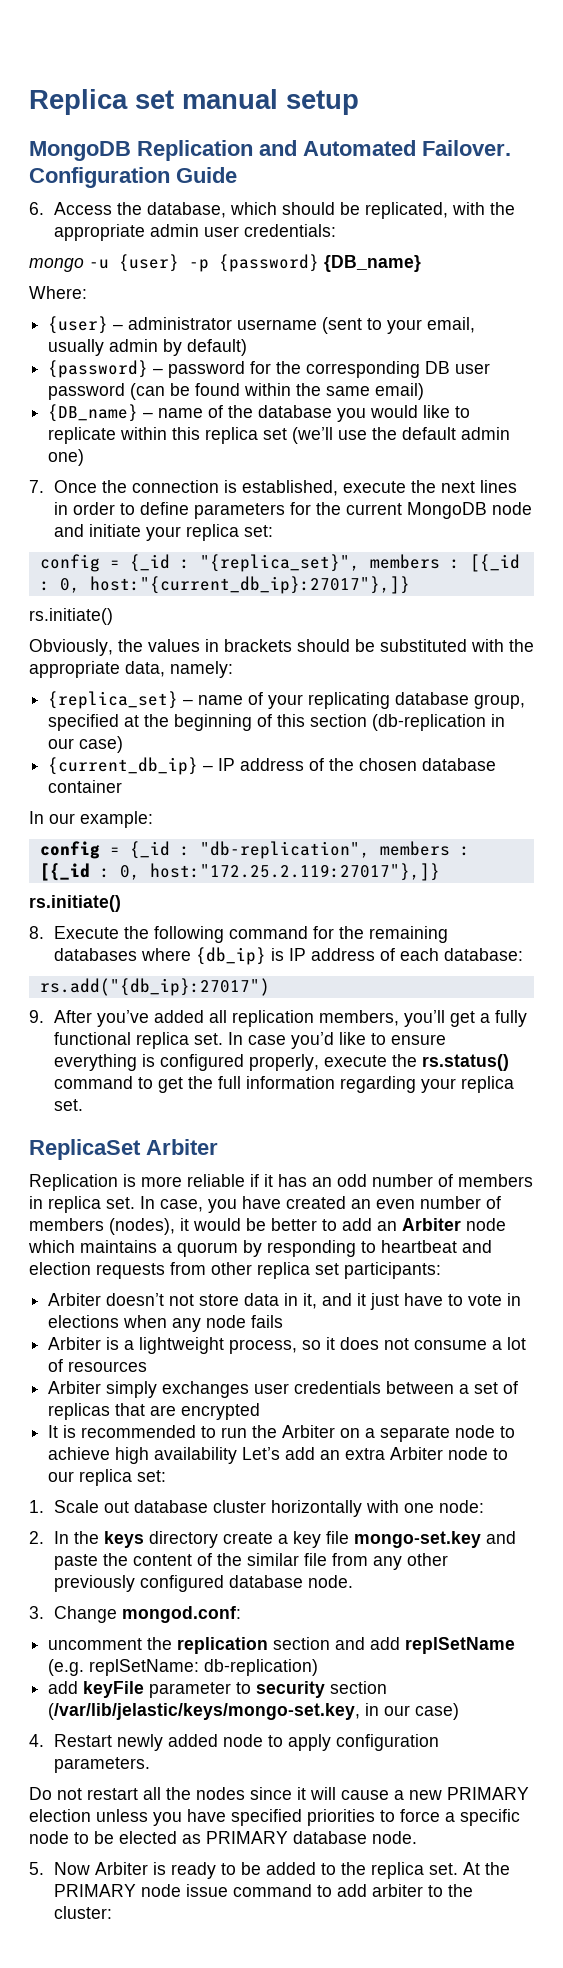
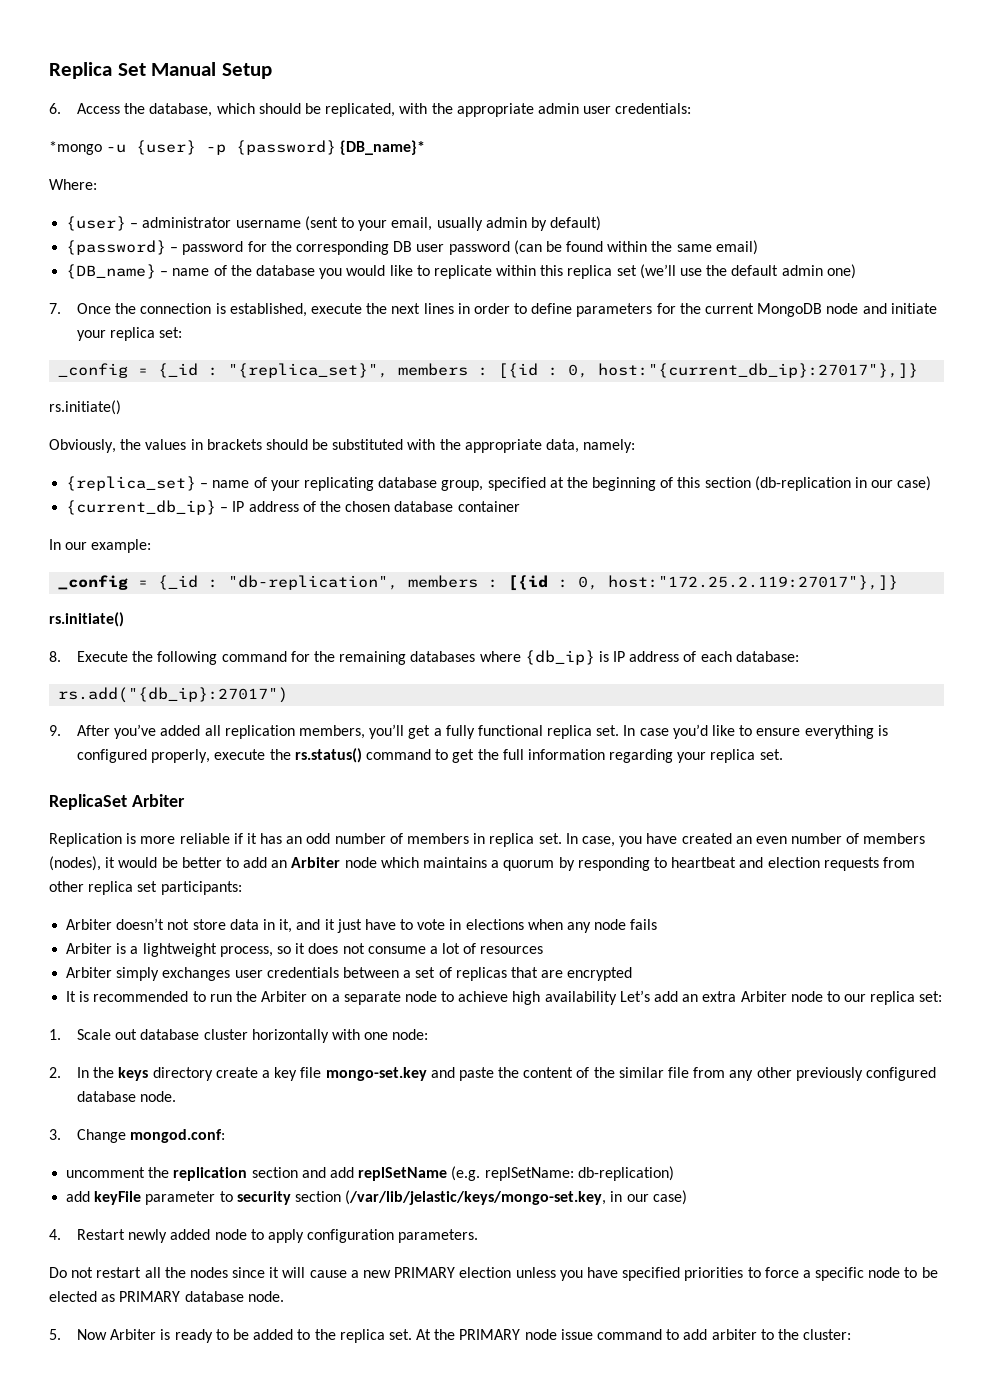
- Replica set manual setup
- MongoDB Replication and Automated Failover. Configuration Guide
+ Replica Set Manual Setup
- mongo -u {user} -p {password} {DB_name}
+ *mongo -u {user} -p {password} {DB_name}*
- config = {_id : "{replica_set}", members : [{_id : 0, host:"{current_db_ip}:27017"},]}
+ _config = {_id : "{replica_set}", members : [{id : 0, host:"{current_db_ip}:27017"},]}
- config = {_id : "db-replication", members : [{_id : 0, host:"172.25.2.119:27017"},]}
+ _config = {_id : "db-replication", members : [{id : 0, host:"172.25.2.119:27017"},]}

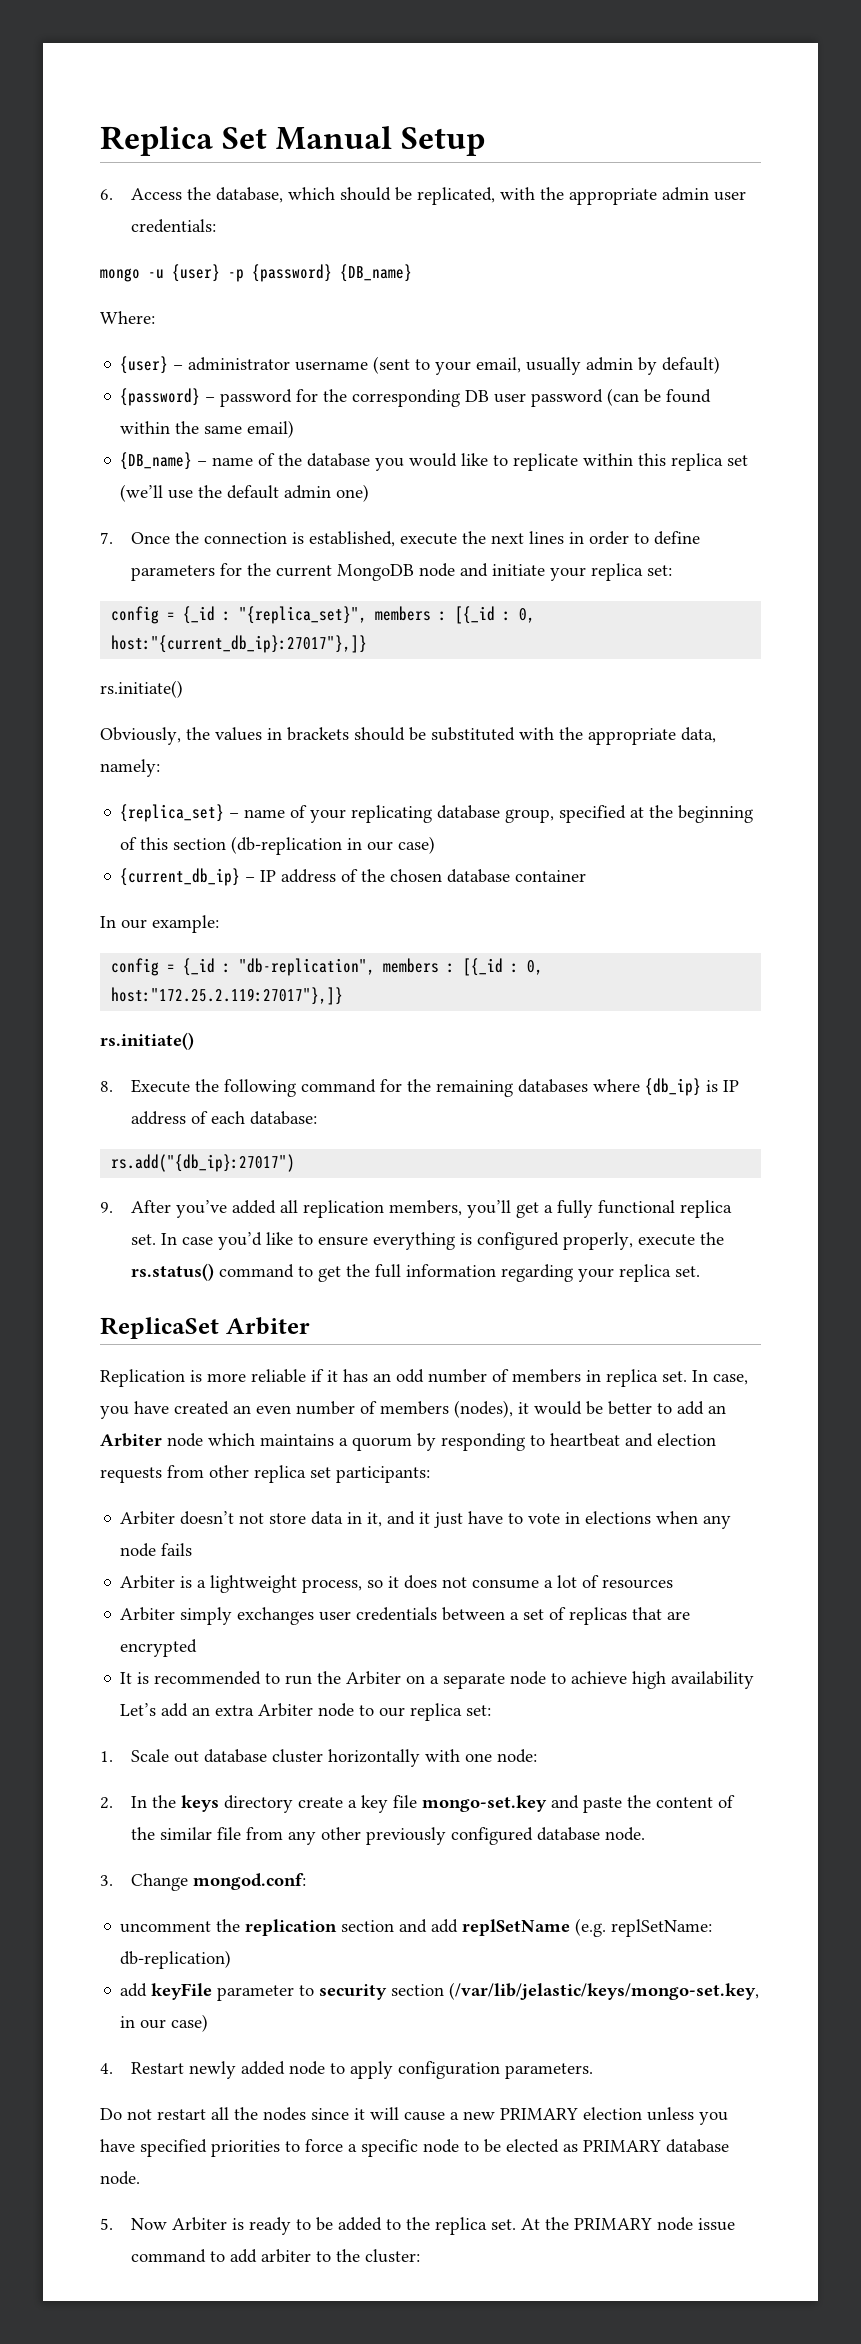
- *mongo -u {user} -p {password} {DB_name}*
+ mongo -u {user} -p {password} {DB_name}
- _config = {_id : "{replica_set}", members : [{id : 0, host:"{current_db_ip}:27017"},]}
+ config = {_id : "{replica_set}", members : [{_id : 0, host:"{current_db_ip}:27017"},]}
- _config = {_id : "db-replication", members : [{id : 0, host:"172.25.2.119:27017"},]}
+ config = {_id : "db-replication", members : [{_id : 0, host:"172.25.2.119:27017"},]}

